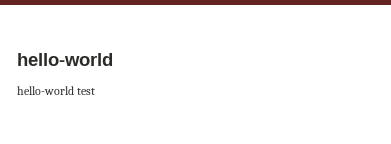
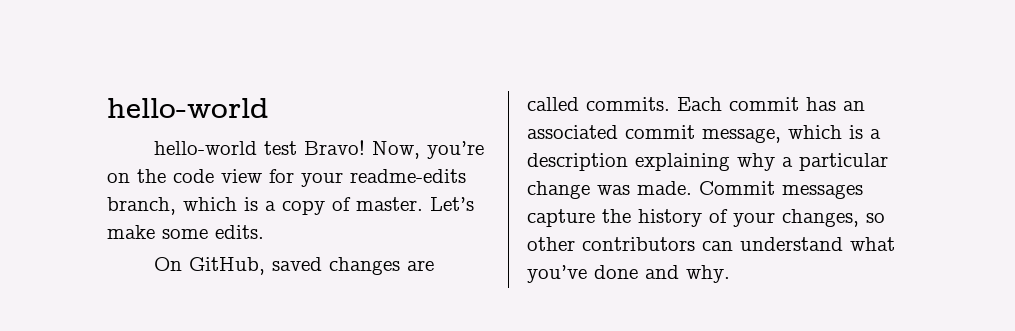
- hello-world test
+ hello-world test Bravo! Now, you’re on the code view for your readme-edits branch, which is a copy of master. Let’s make some edits.
+ On GitHub, saved changes are called commits. Each commit has an associated commit message, which is a description explaining why a particular change was made. Commit messages capture the history of your changes, so other contributors can understand what you’ve done and why.

